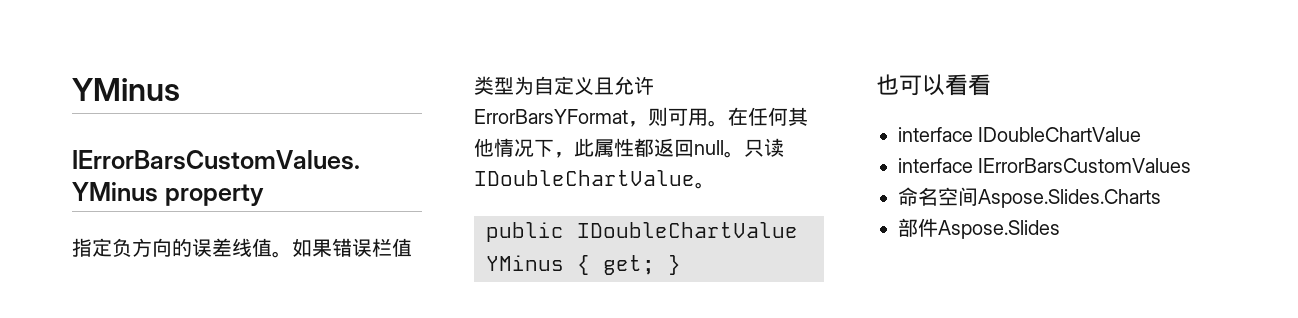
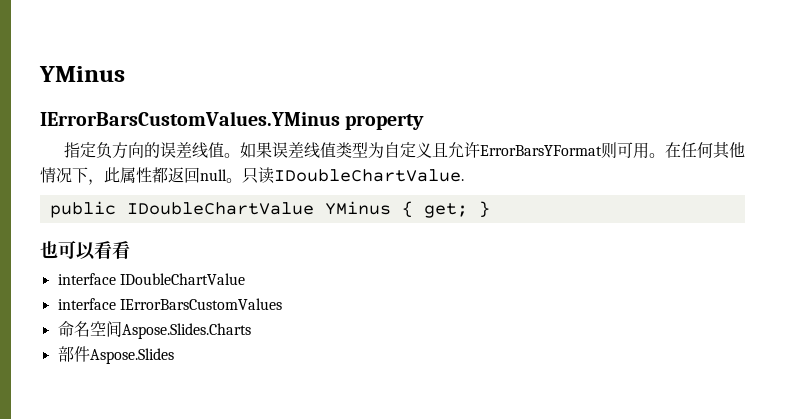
- 如果错误栏值类型为自定义且允许ErrorBarsYFormat，则可用。
+ 如果误差线值类型为自定义且允许ErrorBarsYFormat则可用。
- 只读IDoubleChartValue。
+ 只读IDoubleChartValue.

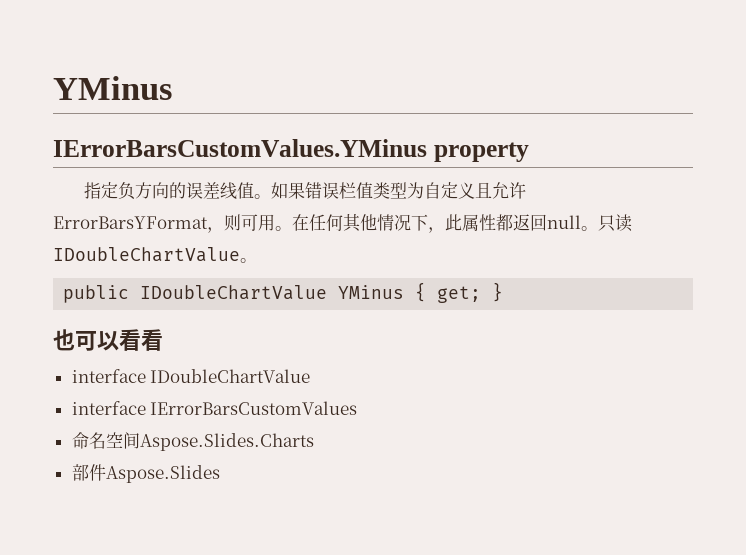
- 如果误差线值类型为自定义且允许ErrorBarsYFormat则可用。
+ 如果错误栏值类型为自定义且允许ErrorBarsYFormat，则可用。
- 只读IDoubleChartValue.
+ 只读IDoubleChartValue。

